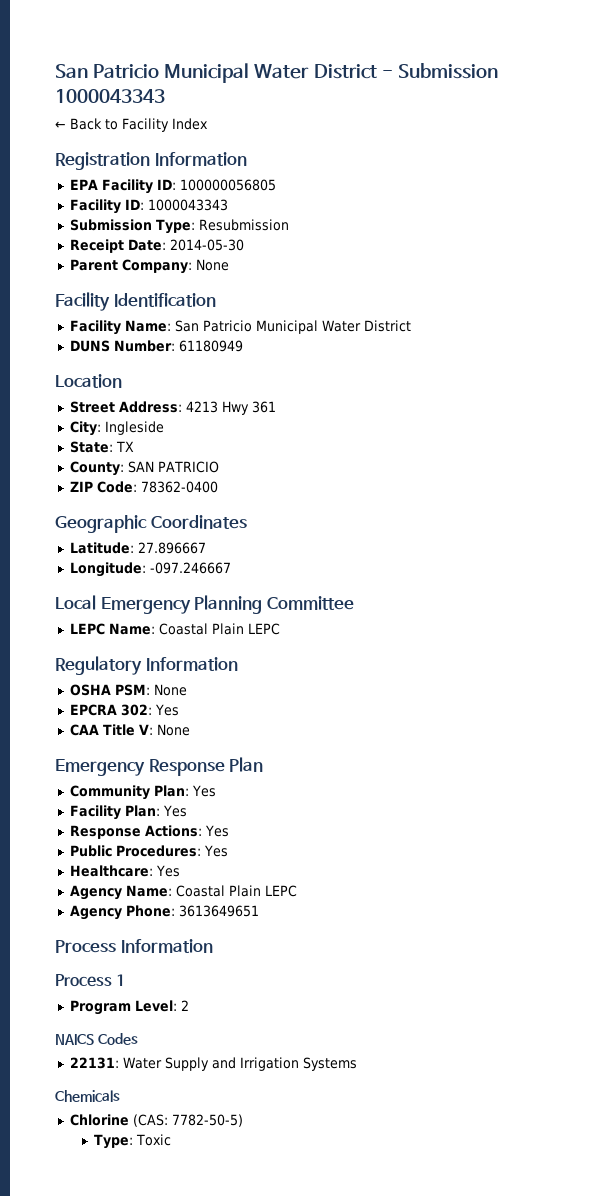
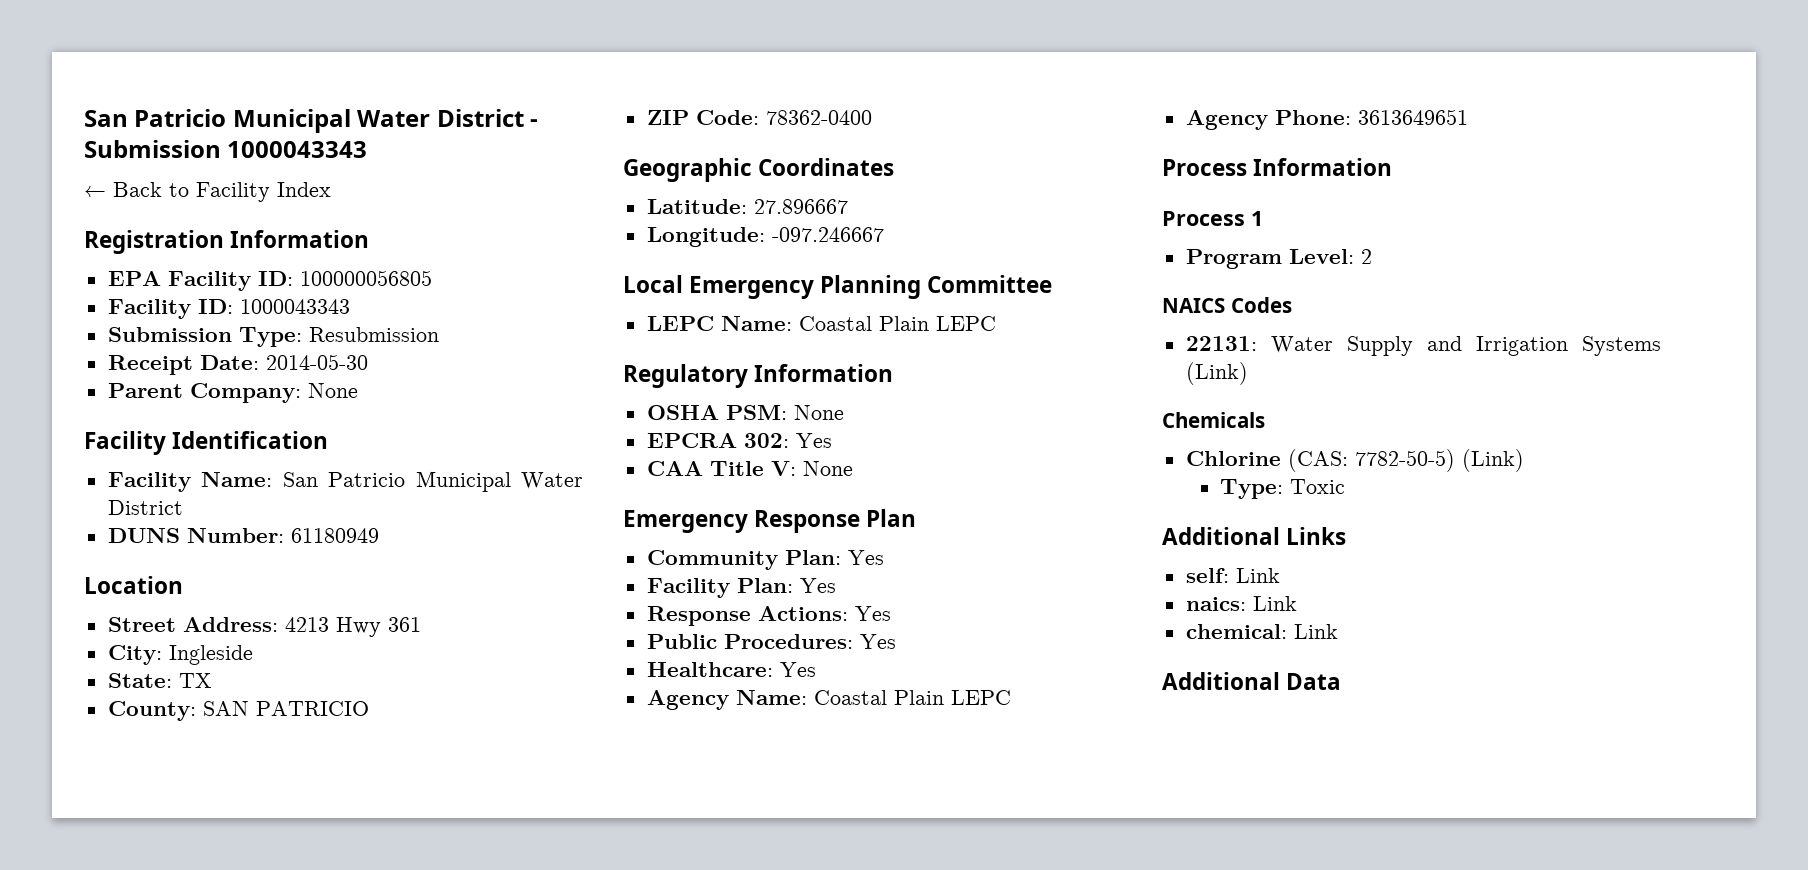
- 22131: Water Supply and Irrigation Systems
+ 22131: Water Supply and Irrigation Systems (Link)
- Chlorine (CAS: 7782-50-5)
+ Chlorine (CAS: 7782-50-5) (Link)
+ Additional Links
+ self: Link
+ naics: Link
+ chemical: Link
+ Additional Data

